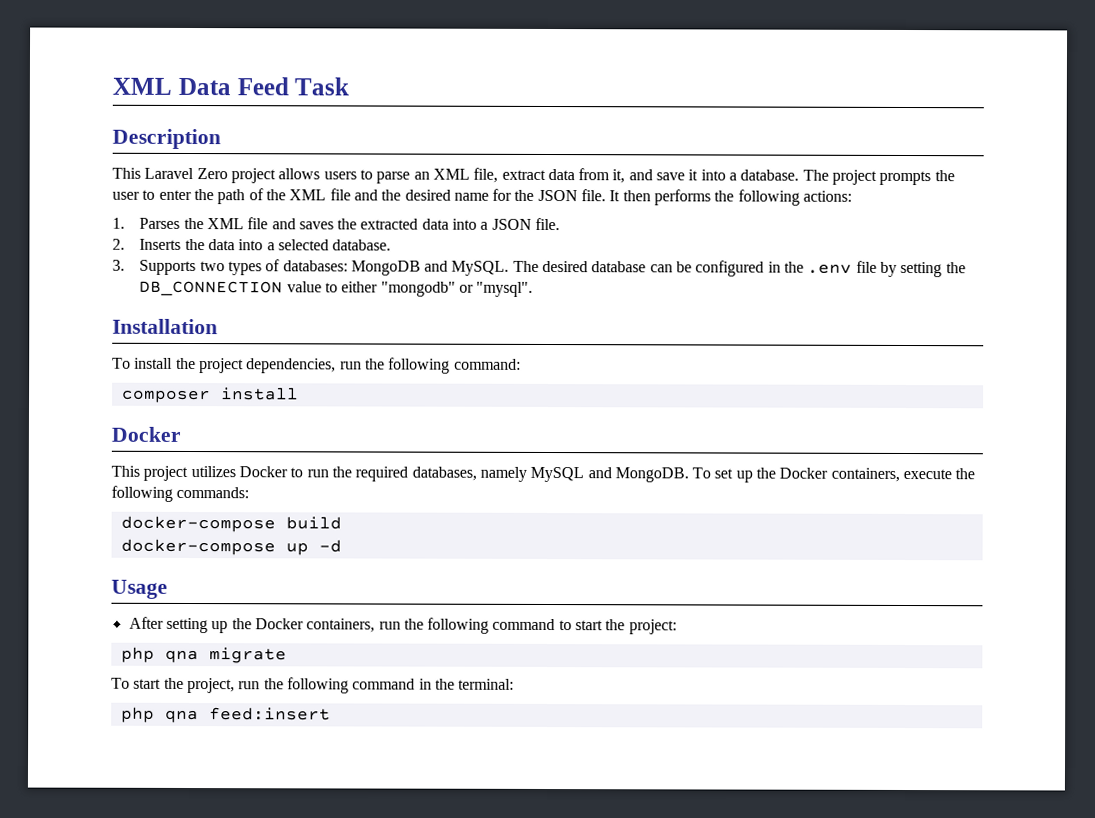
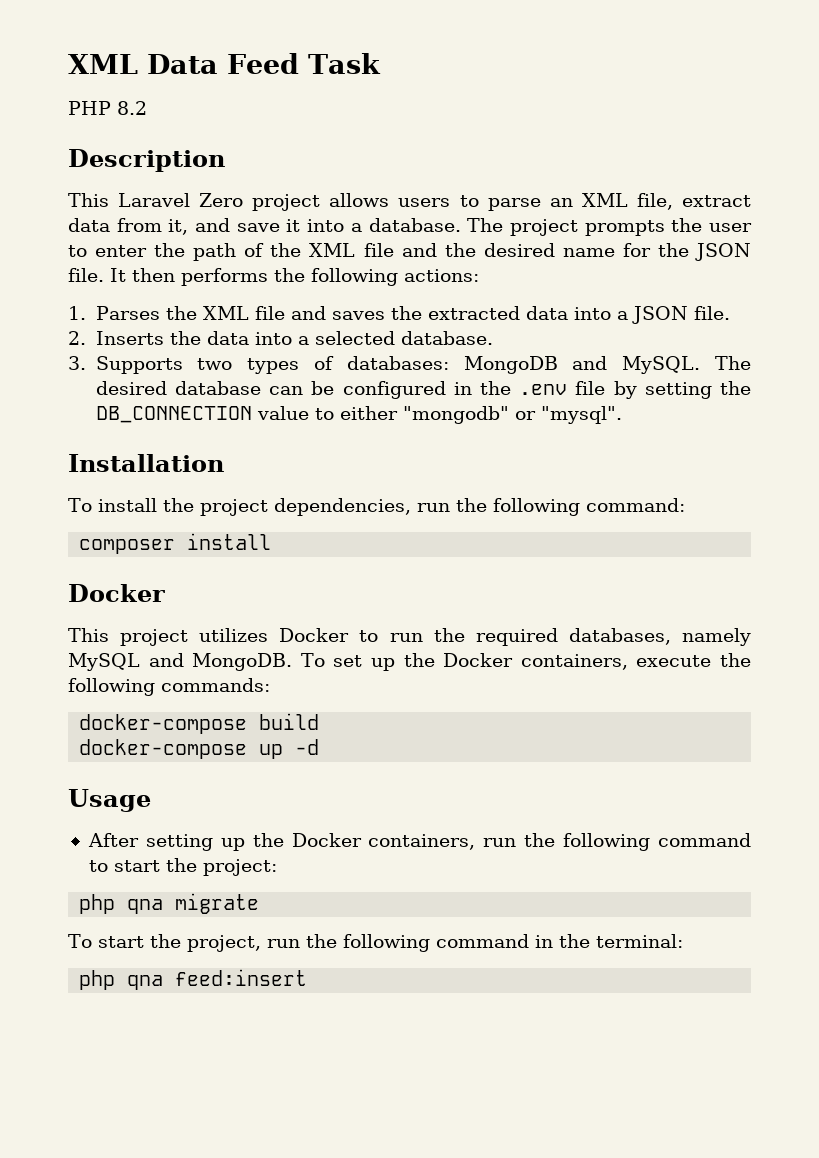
+ PHP 8.2

